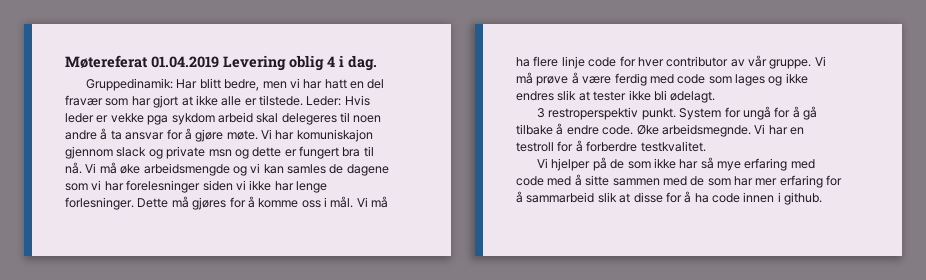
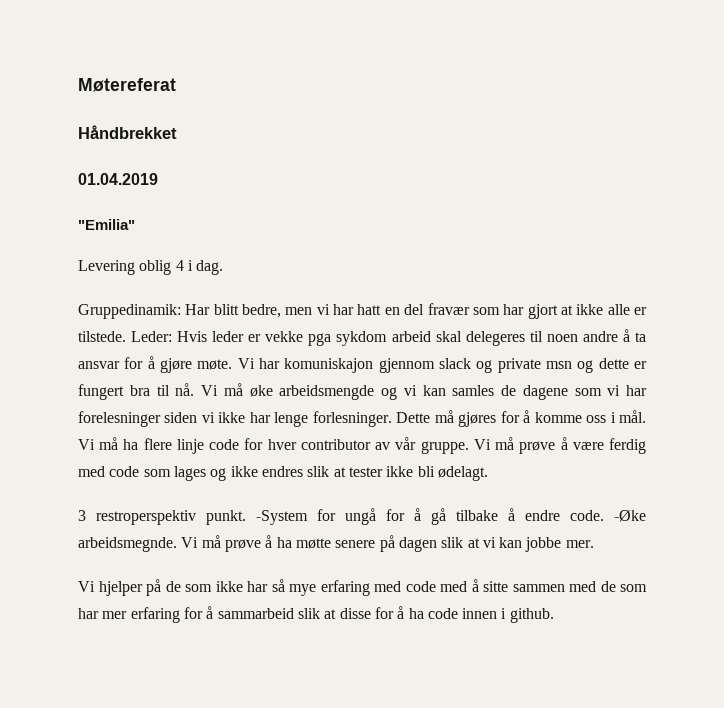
- Møtereferat 01.04.2019 Levering oblig 4 i dag.
+ Møtereferat
+ Håndbrekket
+ 01.04.2019
+ "Emilia"
+ Levering oblig 4 i dag.
- System for ungå for å gå tilbake å endre code.
+ -System for ungå for å gå tilbake å endre code.
- Øke arbeidsmegnde.
+ -Øke arbeidsmegnde.
- Vi har en testroll for å forberdre testkvalitet.
+ Vi må prøve å ha møtte senere på dagen slik at vi kan jobbe mer.

